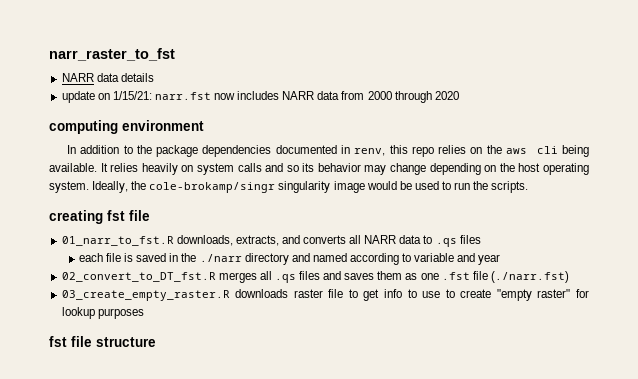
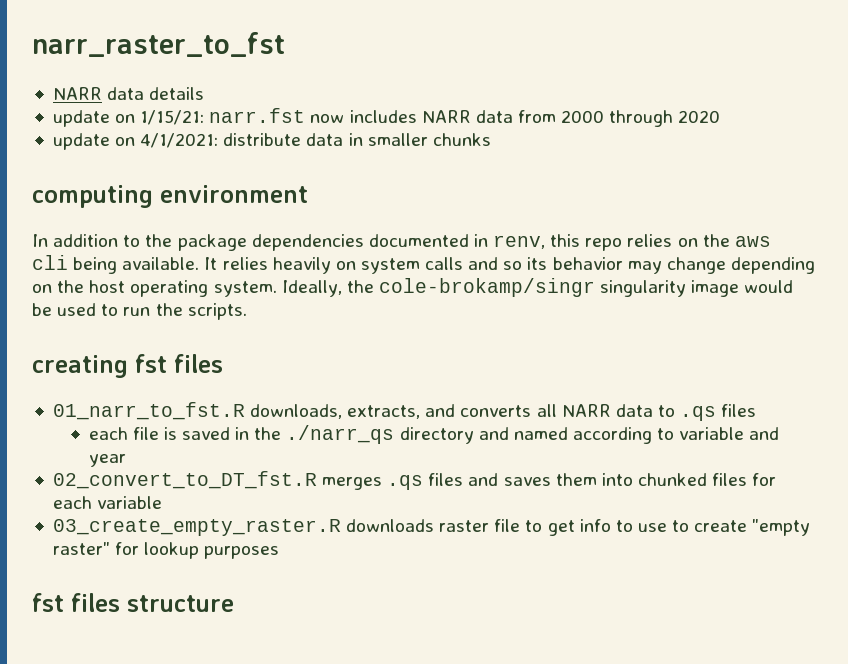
+ update on 4/1/2021: distribute data in smaller chunks
- creating fst file
+ creating fst files
- each file is saved in the ./narr directory and named according to variable and year
+ each file is saved in the ./narr_qs directory and named according to variable and year
- 02_convert_to_DT_fst.R merges all .qs files and saves them as one .fst file (./narr.fst)
+ 02_convert_to_DT_fst.R merges .qs files and saves them into chunked files for each variable
- fst file structure
+ fst files structure

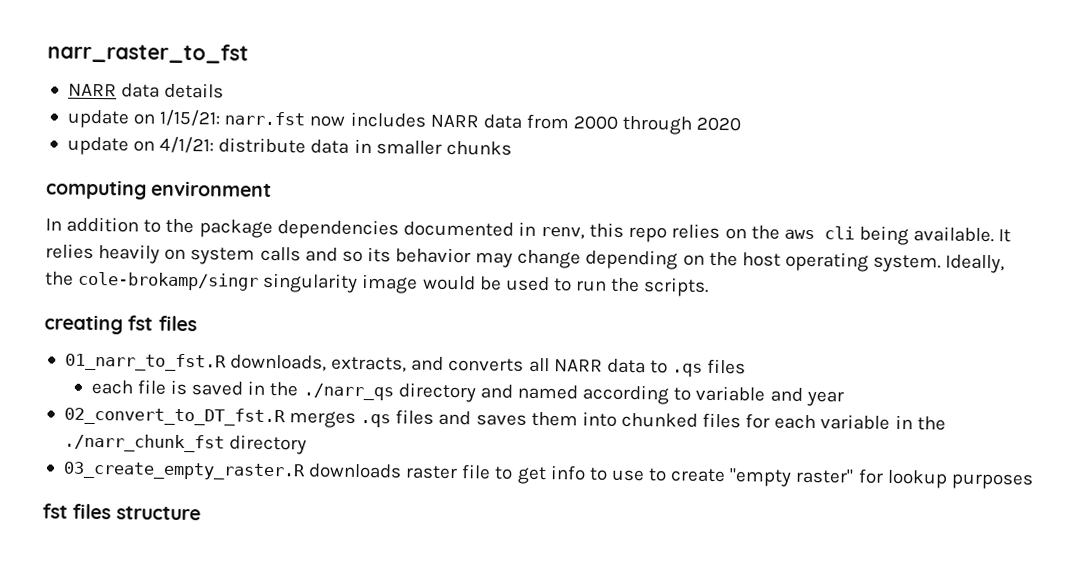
- update on 4/1/2021: distribute data in smaller chunks
+ update on 4/1/21: distribute data in smaller chunks
- 02_convert_to_DT_fst.R merges .qs files and saves them into chunked files for each variable
+ 02_convert_to_DT_fst.R merges .qs files and saves them into chunked files for each variable in the ./narr_chunk_fst directory

